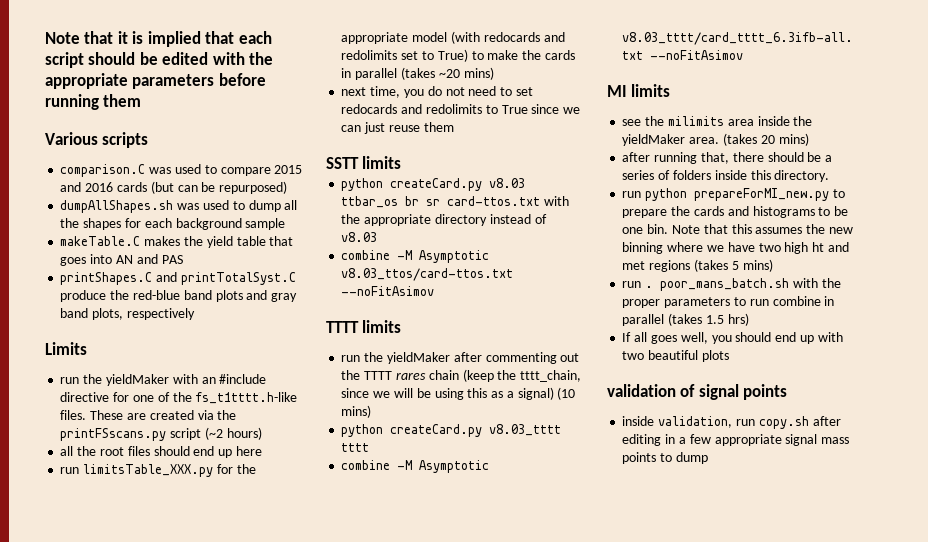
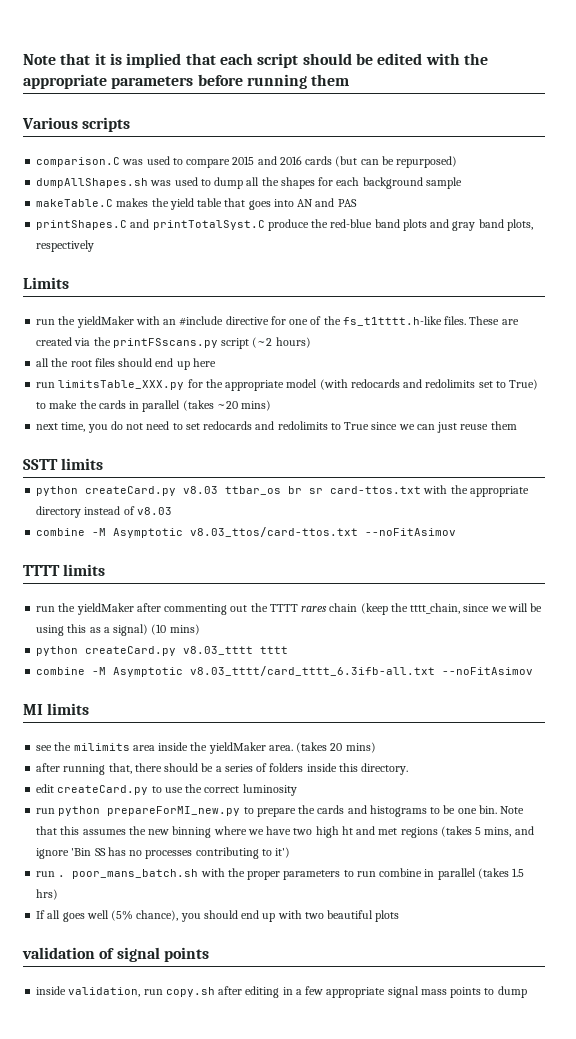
+ edit createCard.py to use the correct luminosity
- Note that this assumes the new binning where we have two high ht and met regions (takes 5 mins)
+ Note that this assumes the new binning where we have two high ht and met regions (takes 5 mins, and ignore 'Bin SS has no processes contributing to it')
- If all goes well, you should end up with two beautiful plots
+ If all goes well (5% chance), you should end up with two beautiful plots

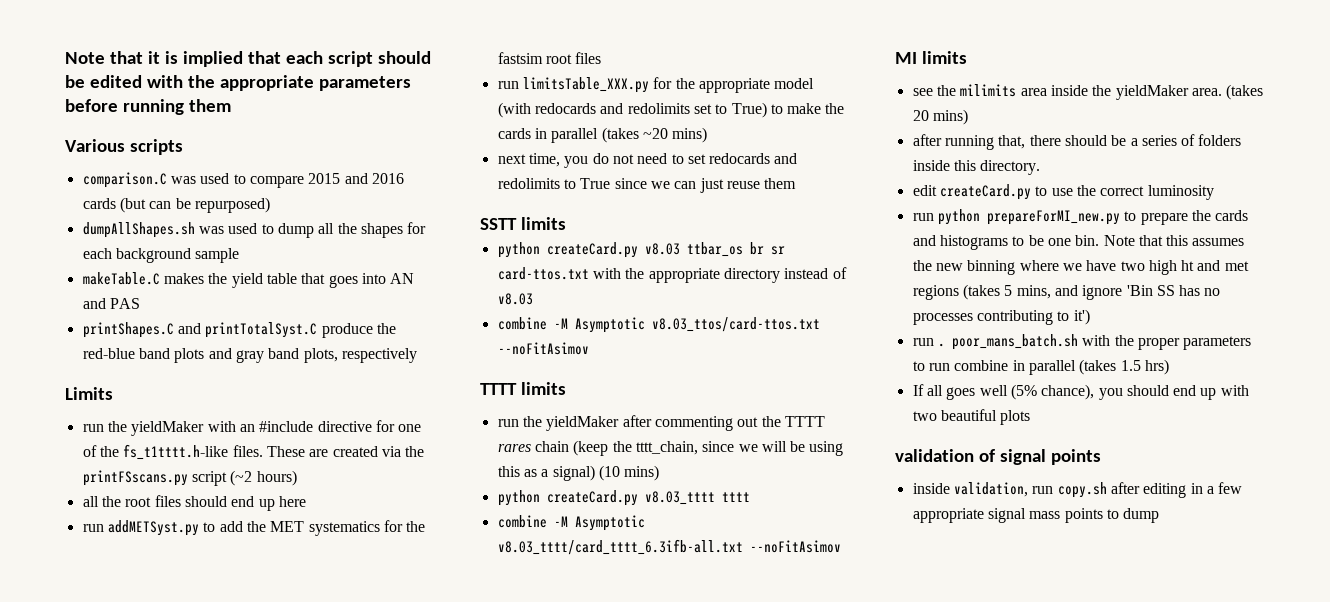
+ run addMETSyst.py to add the MET systematics for the fastsim root files

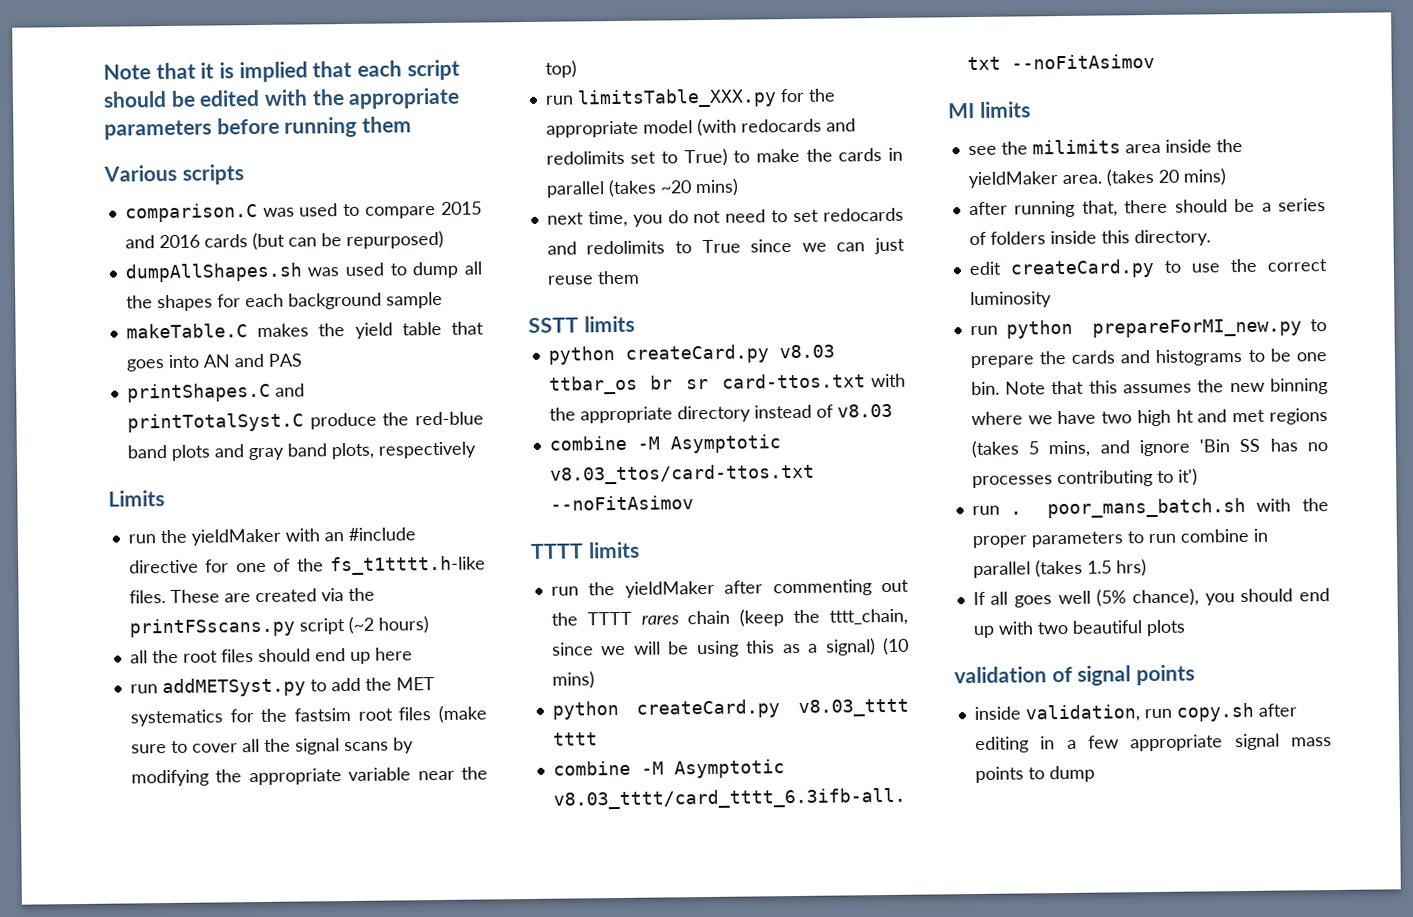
- run addMETSyst.py to add the MET systematics for the fastsim root files
+ run addMETSyst.py to add the MET systematics for the fastsim root files (make sure to cover all the signal scans by modifying the appropriate variable near the top)

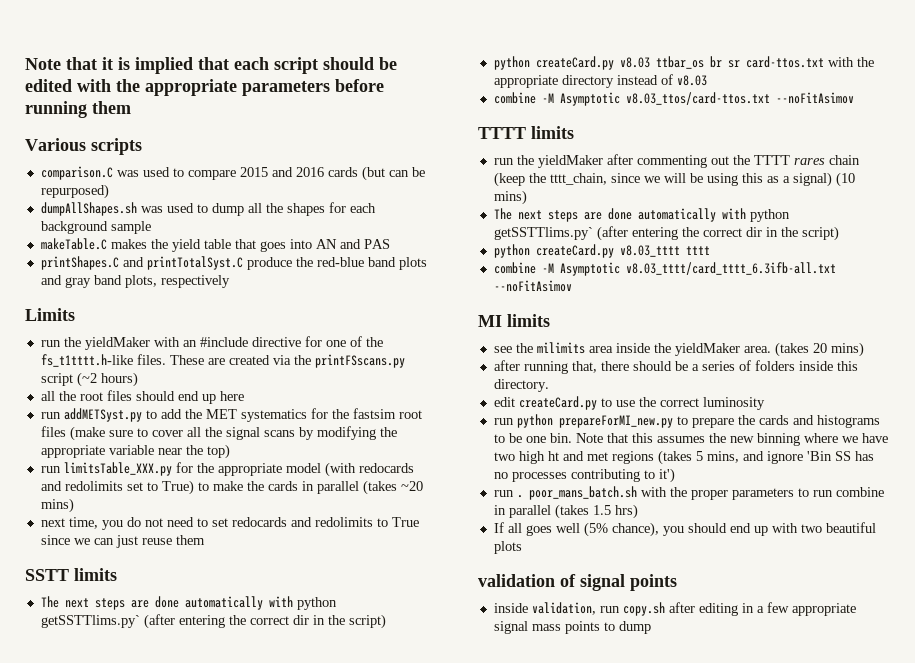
  SSTT limits
+ The next steps are done automatically with python getSSTTlims.py` (after entering the correct dir in the script)
  run the yieldMaker after commenting out the TTTT rares chain (keep the tttt_chain, since we will be using this as a signal) (10 mins)
+ The next steps are done automatically with python getSSTTlims.py` (after entering the correct dir in the script)

